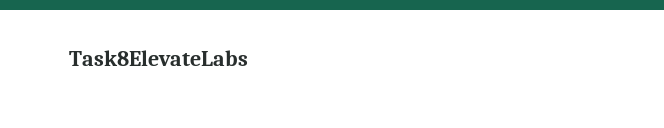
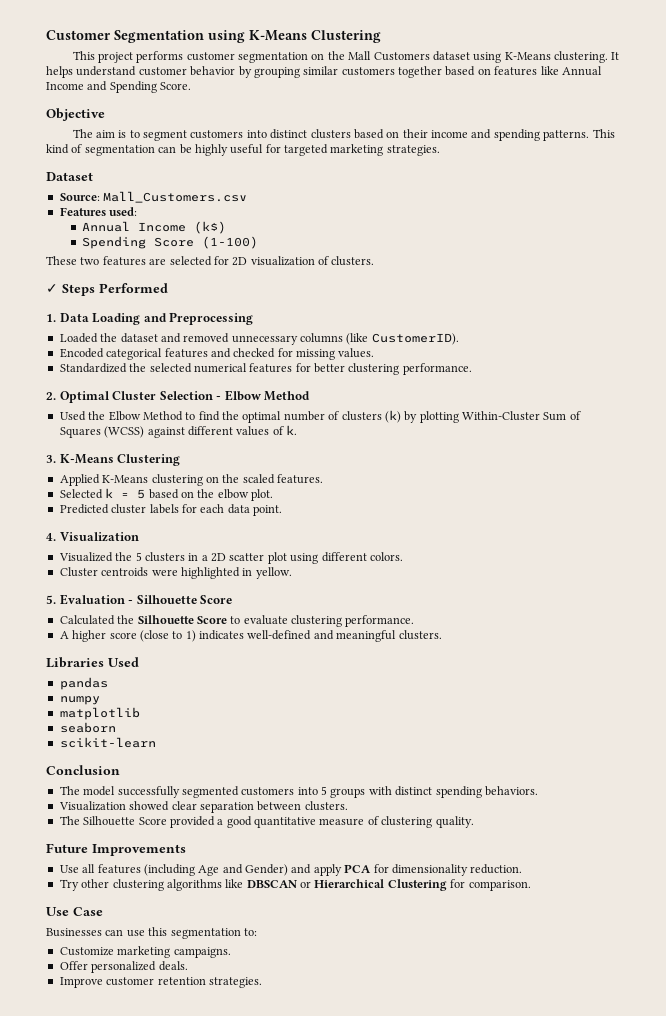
- Task8ElevateLabs
+ Customer Segmentation using K-Means Clustering
+ This project performs customer segmentation on the Mall Customers dataset using K-Means clustering. It helps understand customer behavior by grouping similar customers together based on features like Annual Income and Spending Score.
+ Objective
+ The aim is to segment customers into distinct clusters based on their income and spending patterns. This kind of segmentation can be highly useful for targeted marketing strategies.
+ Dataset
+ Source: Mall_Customers.csv
+ Features used:
+ Annual Income (k$)
+ Spending Score (1-100)
+ These two features are selected for 2D visualization of clusters.
+ ✓ Steps Performed
+ 1. Data Loading and Preprocessing
+ Loaded the dataset and removed unnecessary columns (like CustomerID).
+ Encoded categorical features and checked for missing values.
+ Standardized the selected numerical features for better clustering performance.
+ 2. Optimal Cluster Selection - Elbow Method
+ Used the Elbow Method to find the optimal number of clusters (k) by plotting Within-Cluster Sum of Squares (WCSS) against different values of k.
+ 3. K-Means Clustering
+ Applied K-Means clustering on the scaled features.
+ Selected k = 5 based on the elbow plot.
+ Predicted cluster labels for each data point.
+ 4. Visualization
+ Visualized the 5 clusters in a 2D scatter plot using different colors.
+ Cluster centroids were highlighted in yellow.
+ 5. Evaluation - Silhouette Score
+ Calculated the Silhouette Score to evaluate clustering performance.
+ A higher score (close to 1) indicates well-defined and meaningful clusters.
+ Libraries Used
+ pandas
+ numpy
+ matplotlib
+ seaborn
+ scikit-learn
+ Conclusion
+ The model successfully segmented customers into 5 groups with distinct spending behaviors.
+ Visualization showed clear separation between clusters.
+ The Silhouette Score provided a good quantitative measure of clustering quality.
+ Future Improvements
+ Use all features (including Age and Gender) and apply PCA for dimensionality reduction.
+ Try other clustering algorithms like DBSCAN or Hierarchical Clustering for comparison.
+ Use Case
+ Businesses can use this segmentation to:
+ Customize marketing campaigns.
+ Offer personalized deals.
+ Improve customer retention strategies.

